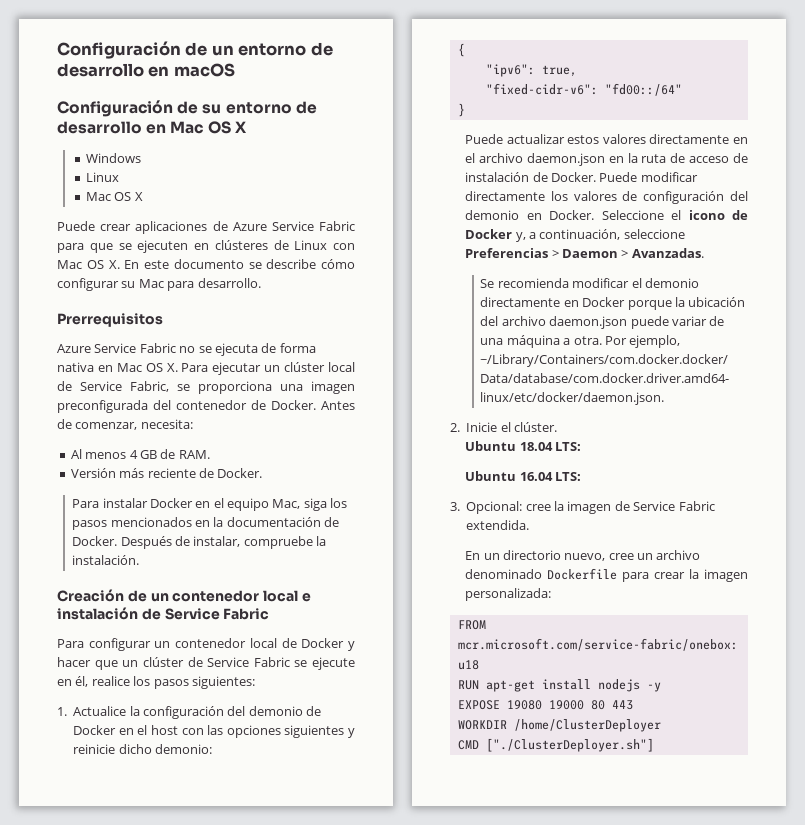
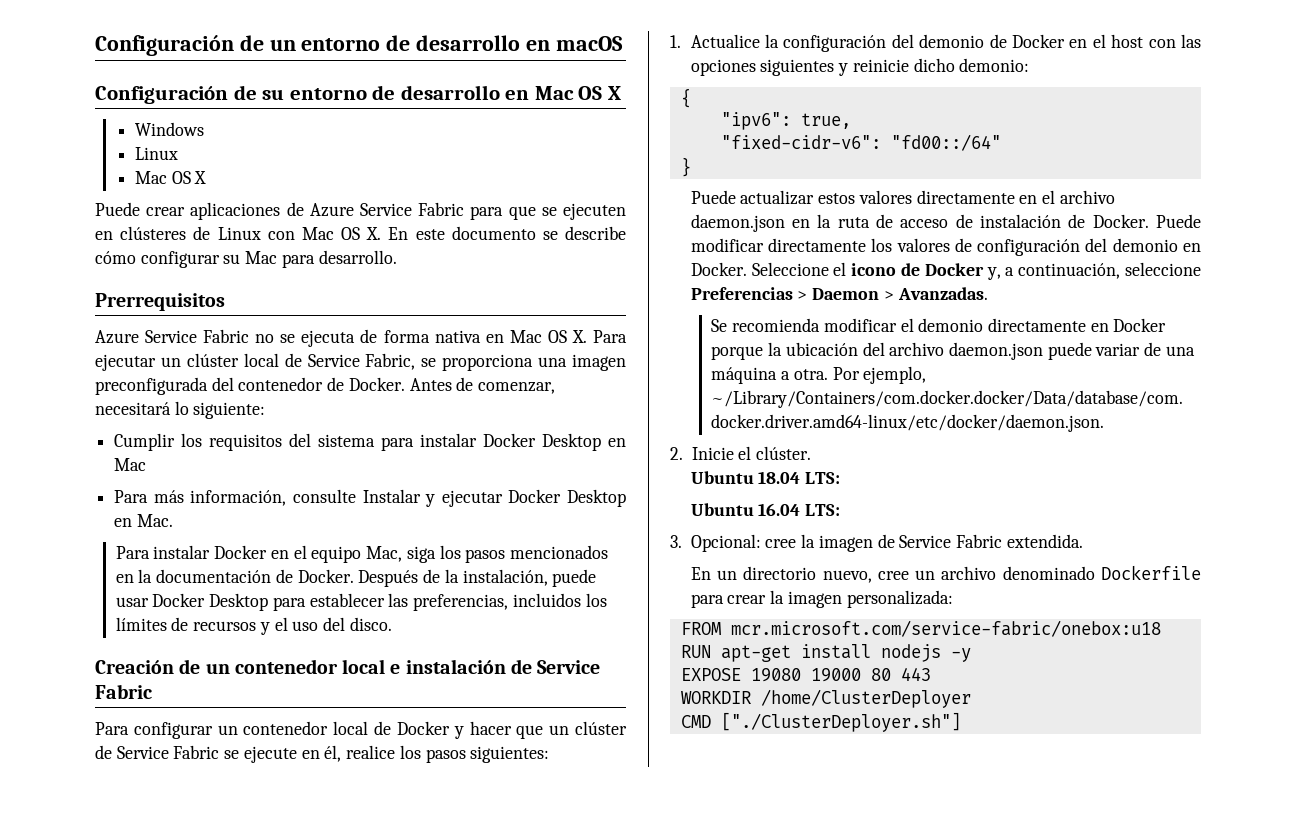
- Antes de comenzar, necesita:
- Al menos 4 GB de RAM.
- Versión más reciente de Docker.
+ Antes de comenzar, necesitará lo siguiente:
+ Cumplir los requisitos del sistema para instalar Docker Desktop en Mac
+ Para más información, consulte Instalar y ejecutar Docker Desktop en Mac.
- Después de instalar, compruebe la instalación.
+ Después de la instalación, puede usar Docker Desktop para establecer las preferencias, incluidos los límites de recursos y el uso del disco.

